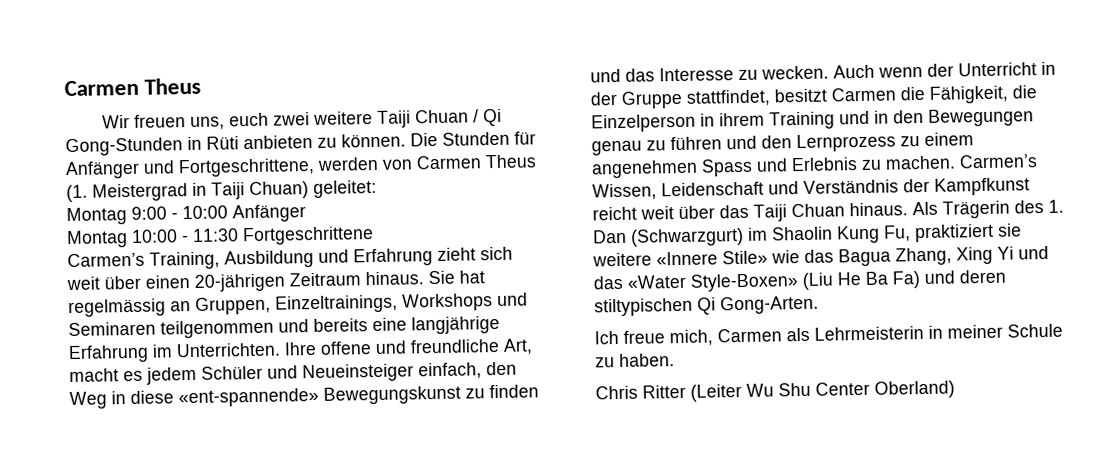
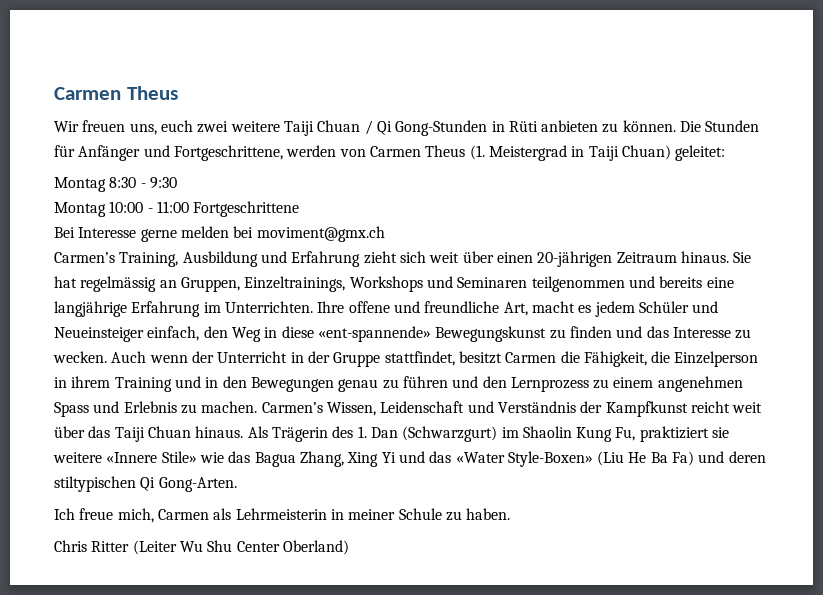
- Montag 9:00 - 10:00 Anfänger
+ Montag 8:30 - 9:30
- Montag 10:00 - 11:30 Fortgeschrittene
+ Montag 10:00 - 11:00 Fortgeschrittene
+ Bei Interesse gerne melden bei moviment@gmx.ch

